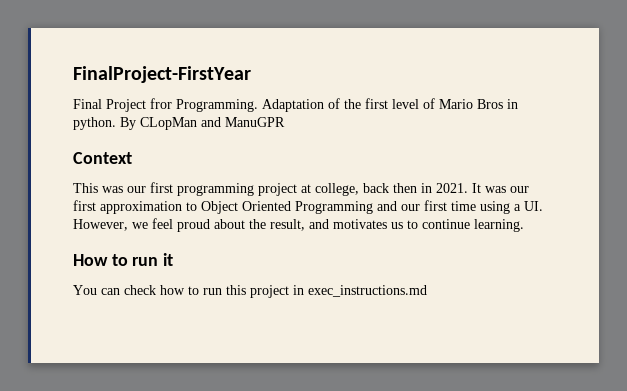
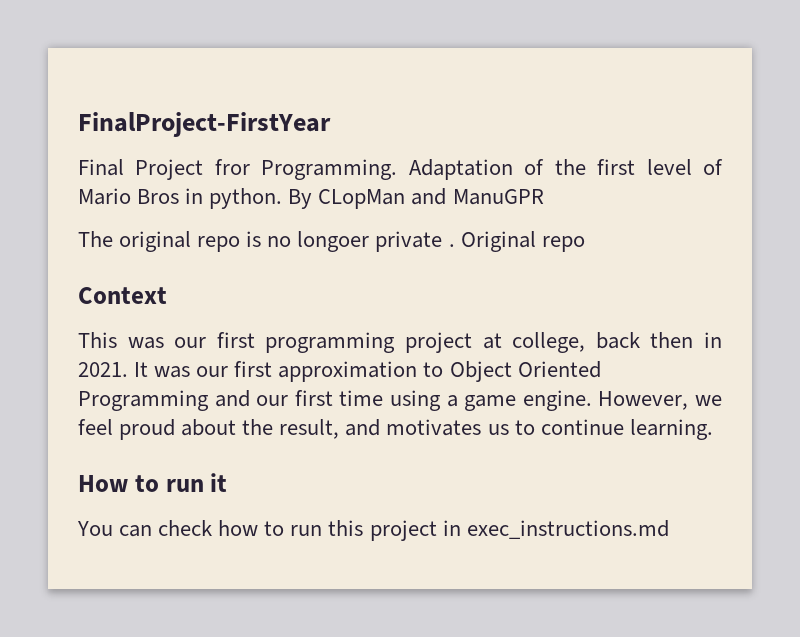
+ The original repo is no longoer private . Original repo
- It was our first approximation to Object Oriented Programming and our first time using a UI. However, we feel proud about the result, and motivates us to continue learning.
+ It was our first approximation to Object Oriented Programming and our first time using a game engine. However, we feel proud about the result, and motivates us to continue learning.

